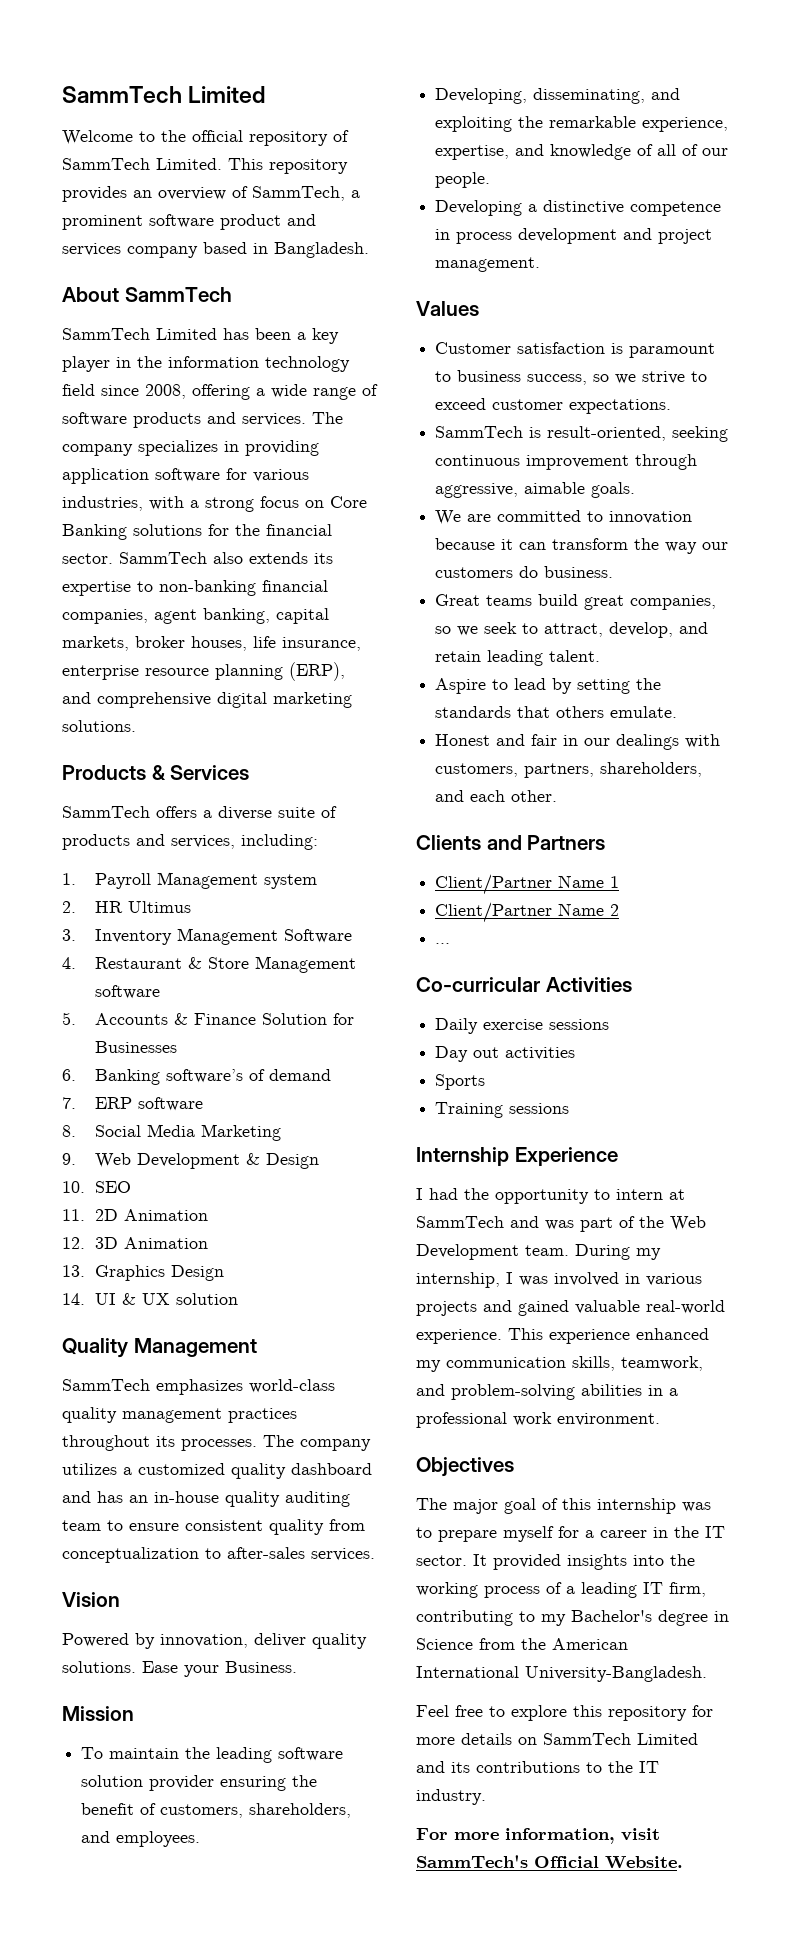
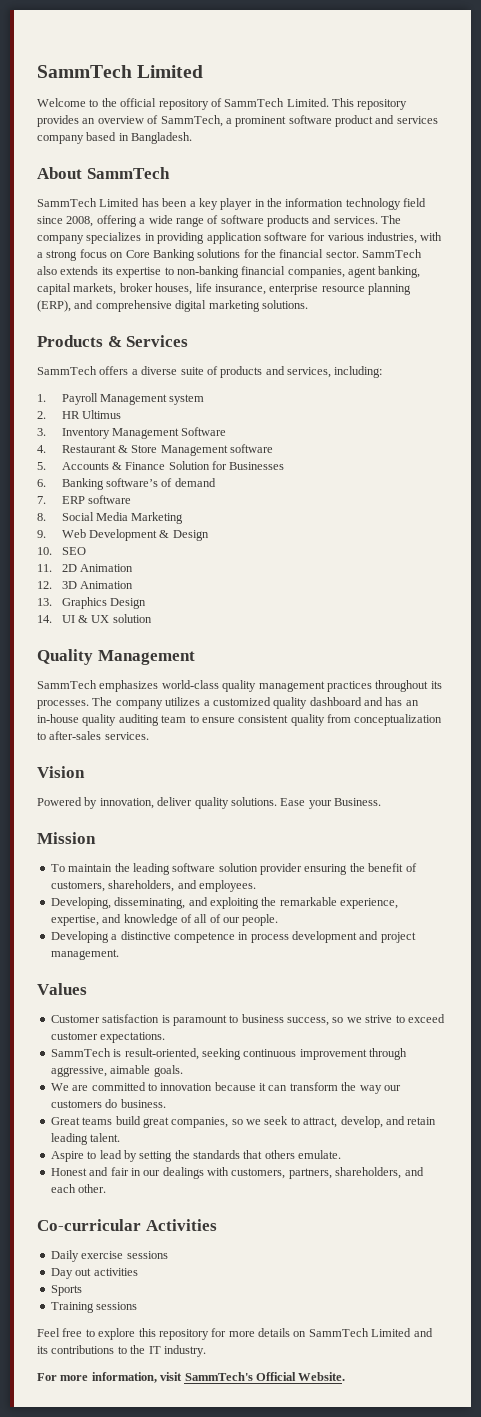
- Clients and Partners
- Client/Partner Name 1
- Client/Partner Name 2
- ...
- Internship Experience
- I had the opportunity to intern at SammTech and was part of the Web Development team. During my internship, I was involved in various projects and gained valuable real-world experience. This experience enhanced my communication skills, teamwork, and problem-solving abilities in a professional work environment.
- Objectives
- The major goal of this internship was to prepare myself for a career in the IT sector. It provided insights into the working process of a leading IT firm, contributing to my Bachelor's degree in Science from the American International University-Bangladesh.

